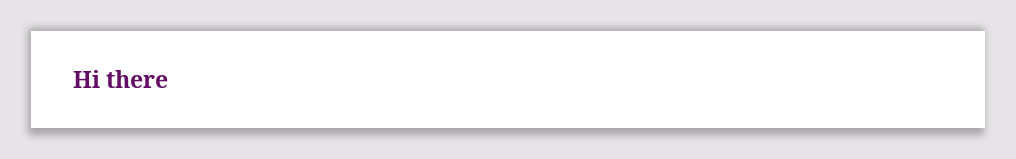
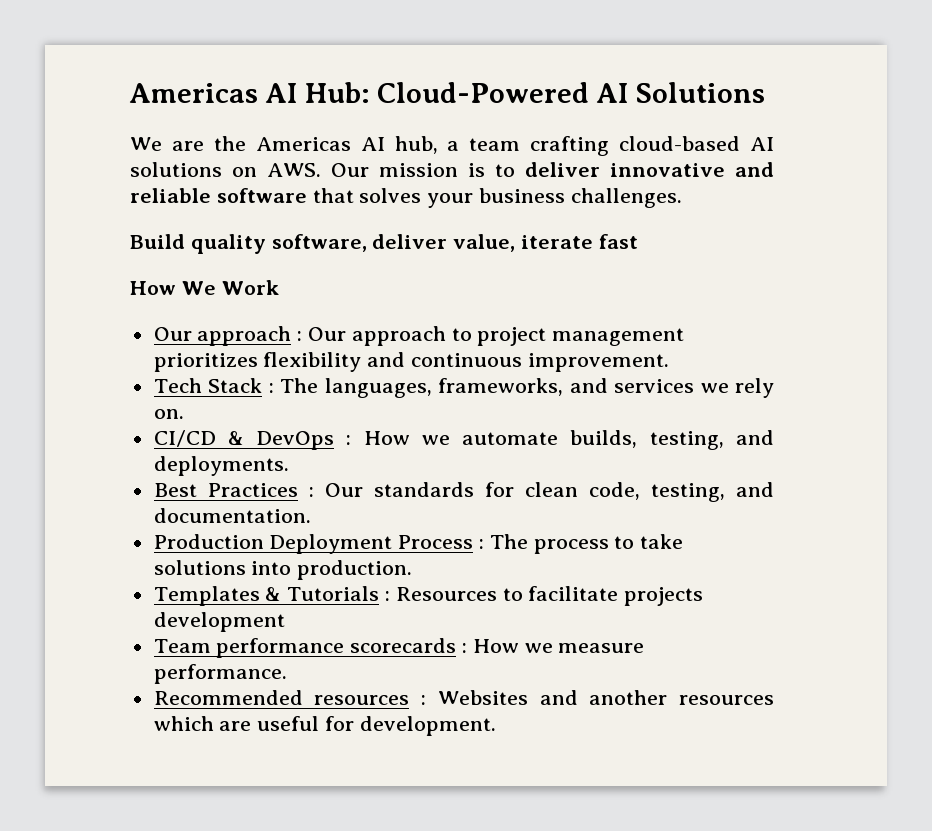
- Hi there
+ Americas AI Hub: Cloud-Powered AI Solutions
+ We are the Americas AI hub, a team crafting cloud-based AI solutions on AWS. Our mission is to deliver innovative and reliable software that solves your business challenges.
+ Build quality software, deliver value, iterate fast
+ How We Work
+ Our approach : Our approach to project management prioritizes flexibility and continuous improvement.
+ Tech Stack : The languages, frameworks, and services we rely on.
+ CI/CD & DevOps : How we automate builds, testing, and deployments.
+ Best Practices : Our standards for clean code, testing, and documentation.
+ Production Deployment Process : The process to take solutions into production.
+ Templates & Tutorials : Resources to facilitate projects development
+ Team performance scorecards : How we measure performance.
+ Recommended resources : Websites and another resources which are useful for development.

